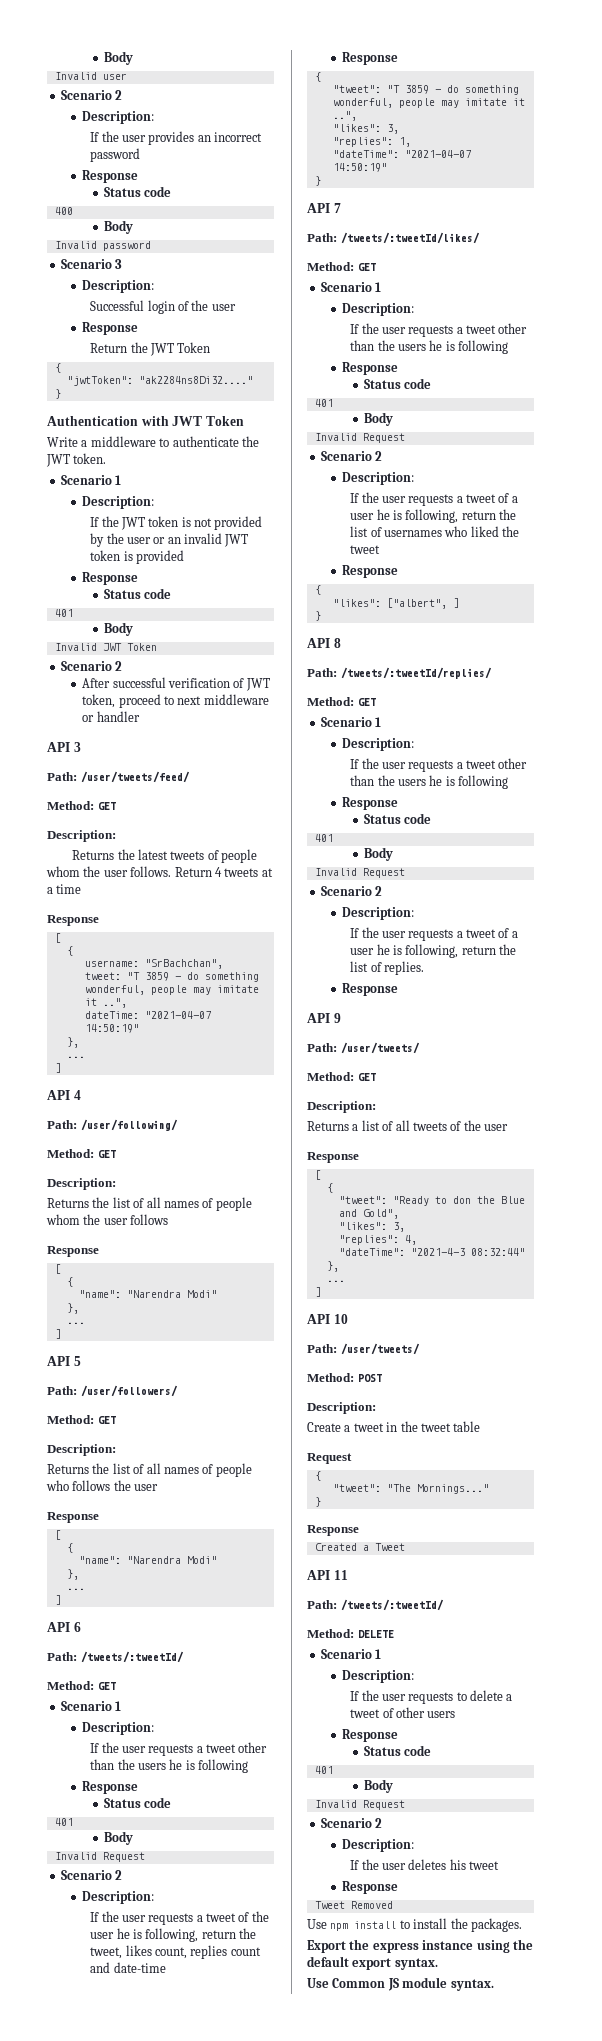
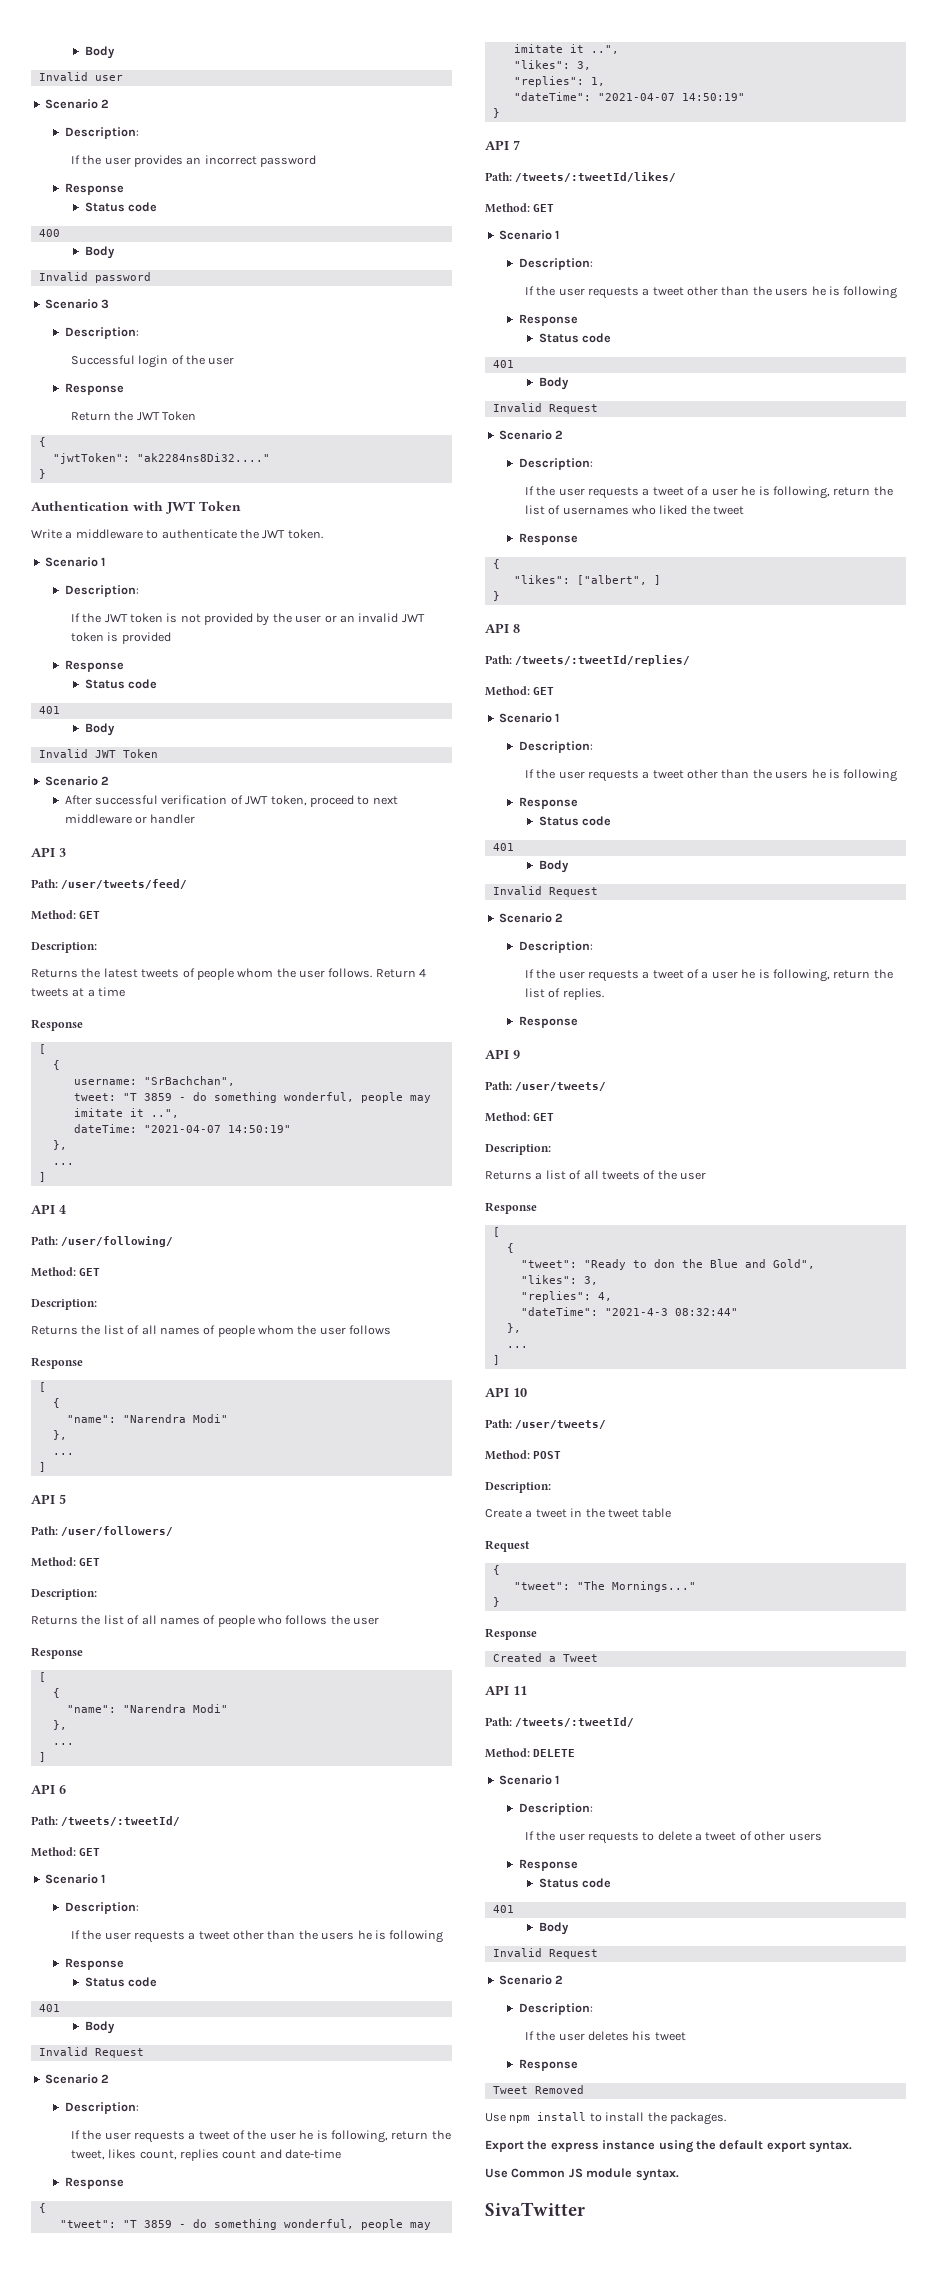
+ SivaTwitter

